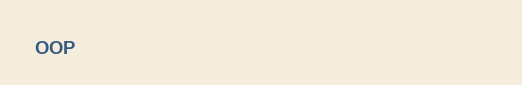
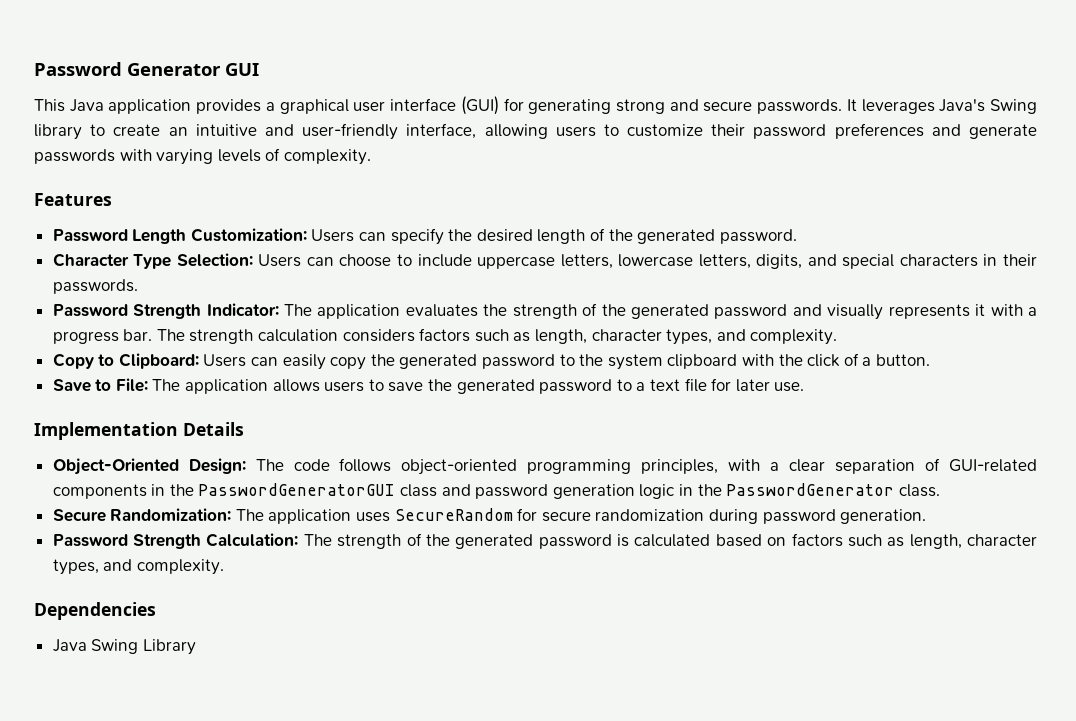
- OOP
+ Password Generator GUI
+ This Java application provides a graphical user interface (GUI) for generating strong and secure passwords. It leverages Java's Swing library to create an intuitive and user-friendly interface, allowing users to customize their password preferences and generate passwords with varying levels of complexity.
+ Features
+ Password Length Customization: Users can specify the desired length of the generated password.
+ Character Type Selection: Users can choose to include uppercase letters, lowercase letters, digits, and special characters in their passwords.
+ Password Strength Indicator: The application evaluates the strength of the generated password and visually represents it with a progress bar. The strength calculation considers factors such as length, character types, and complexity.
+ Copy to Clipboard: Users can easily copy the generated password to the system clipboard with the click of a button.
+ Save to File: The application allows users to save the generated password to a text file for later use.
+ Implementation Details
+ Object-Oriented Design: The code follows object-oriented programming principles, with a clear separation of GUI-related components in the PasswordGeneratorGUI class and password generation logic in the PasswordGenerator class.
+ Secure Randomization: The application uses SecureRandom for secure randomization during password generation.
+ Password Strength Calculation: The strength of the generated password is calculated based on factors such as length, character types, and complexity.
+ Dependencies
+ Java Swing Library

